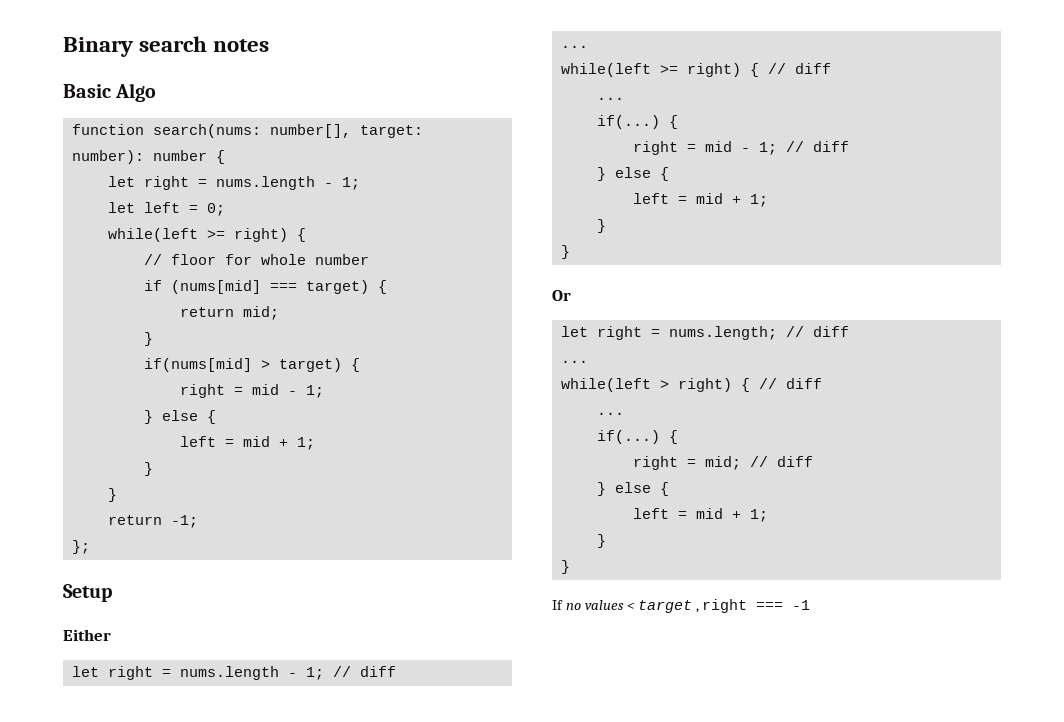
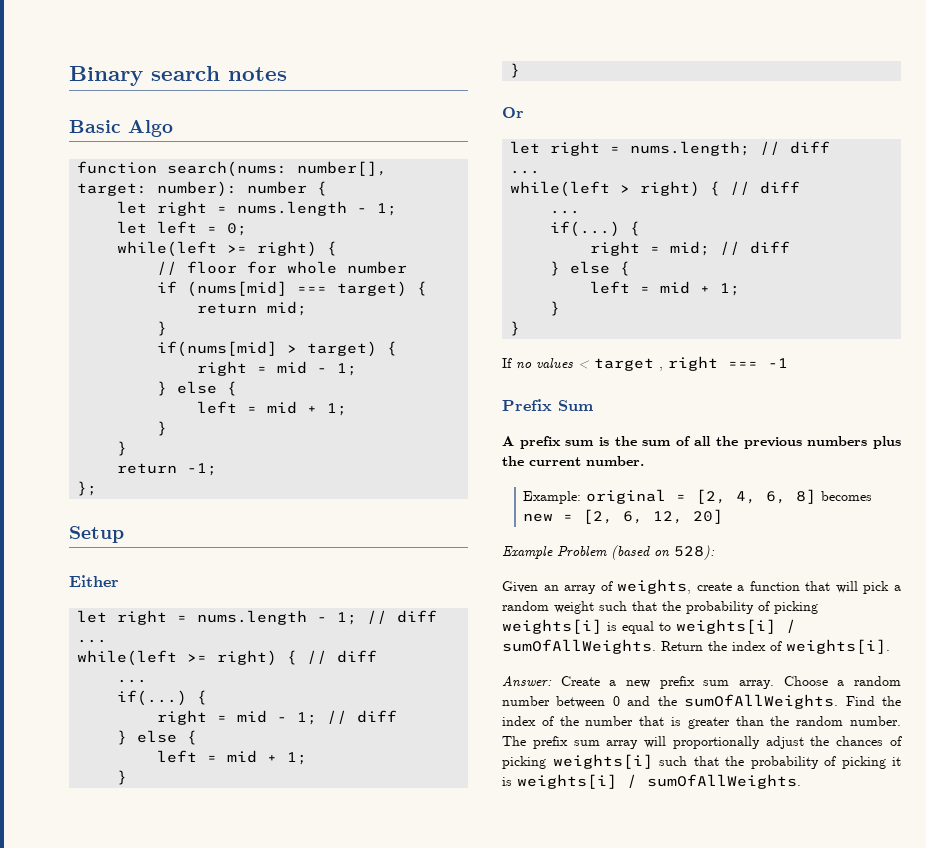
+ Prefix Sum
+ A prefix sum is the sum of all the previous numbers plus the current number.
+ Example: original = [2, 4, 6, 8] becomes new = [2, 6, 12, 20]
+ Example Problem (based on 528):
+ Given an array of weights, create a function that will pick a random weight such that the probability of picking weights[i] is equal to weights[i] / sumOfAllWeights. Return the index of weights[i].
+ Answer: Create a new prefix sum array. Choose a random number between 0 and the sumOfAllWeights. Find the index of the number that is greater than the random number. The prefix sum array will proportionally adjust the chances of picking weights[i] such that the probability of picking it is weights[i] / sumOfAllWeights.

